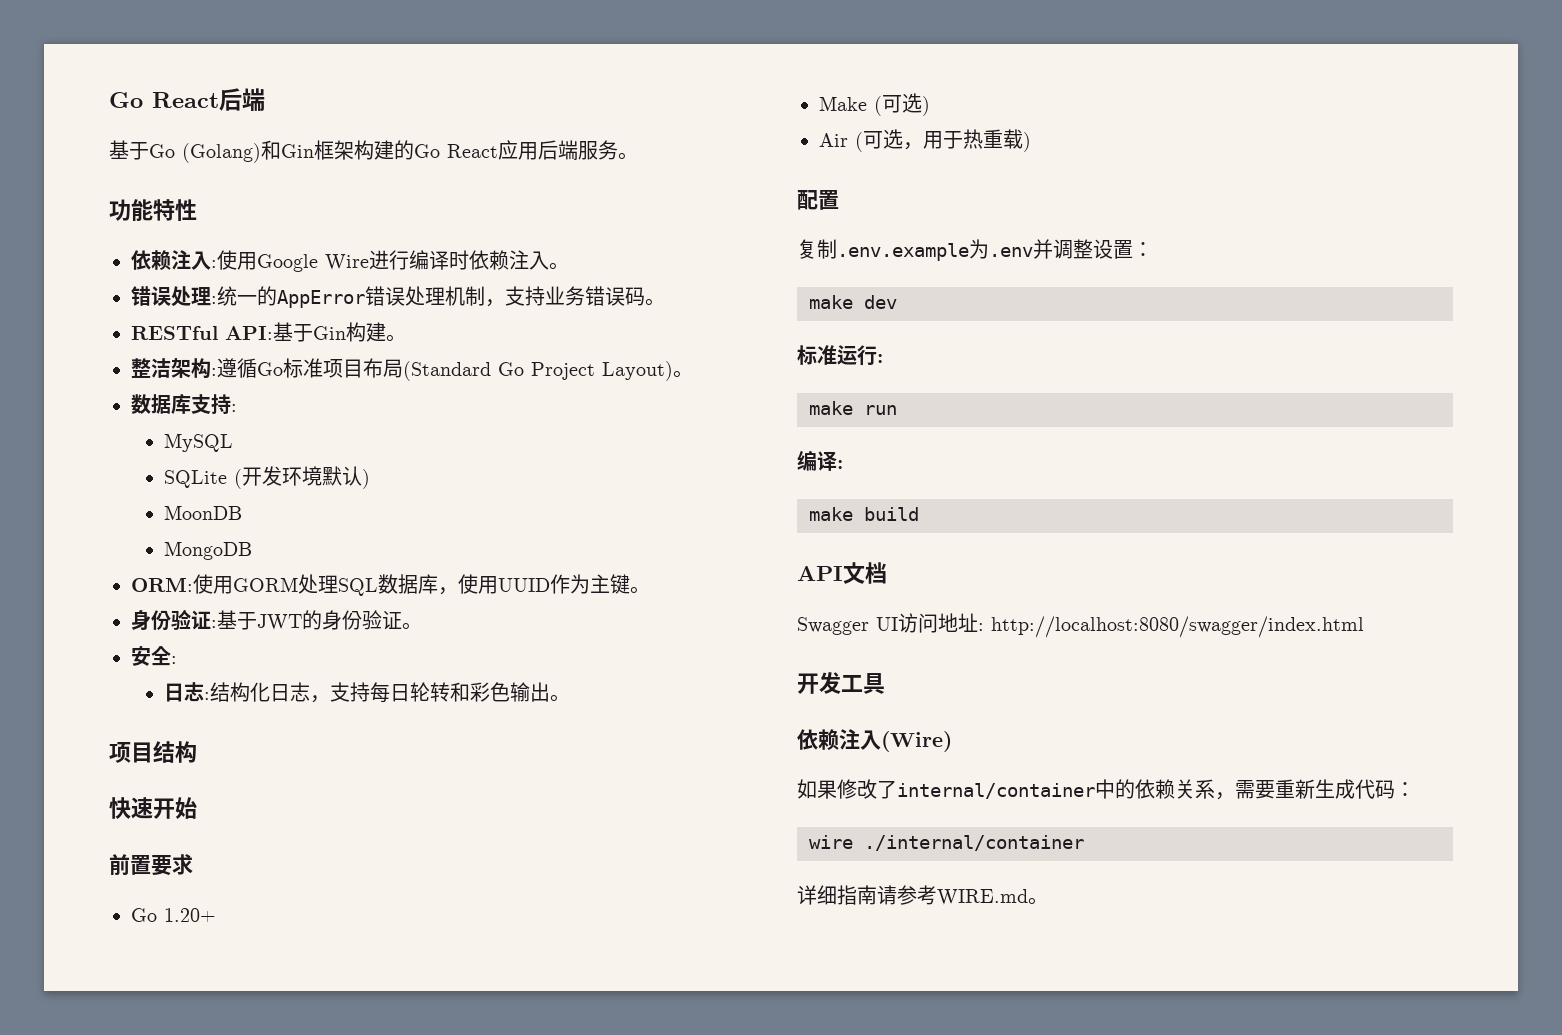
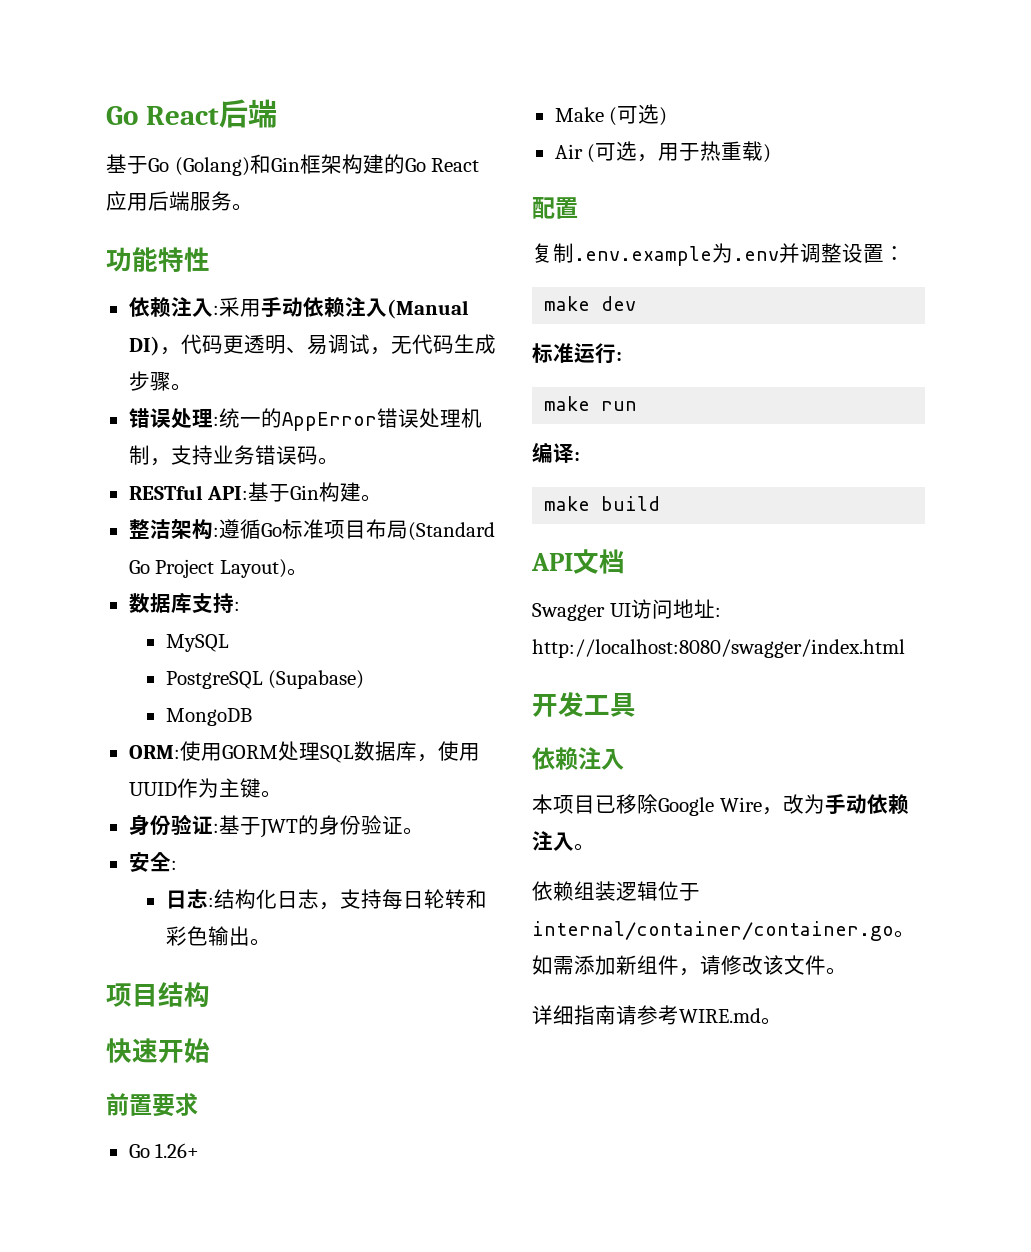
- 依赖注入:使用Google Wire进行编译时依赖注入。
+ 依赖注入:采用手动依赖注入(Manual DI)，代码更透明、易调试，无代码生成步骤。
- SQLite (开发环境默认)
- MoonDB
+ PostgreSQL (Supabase)
- Go 1.20+
+ Go 1.26+
  开发工具
- 依赖注入(Wire)
- 如果修改了internal/container中的依赖关系，需要重新生成代码：
- wire ./internal/container
+ 依赖注入
+ 本项目已移除Google Wire，改为手动依赖注入。
+ 依赖组装逻辑位于internal/container/container.go。如需添加新组件，请修改该文件。

